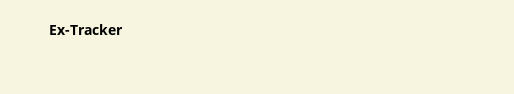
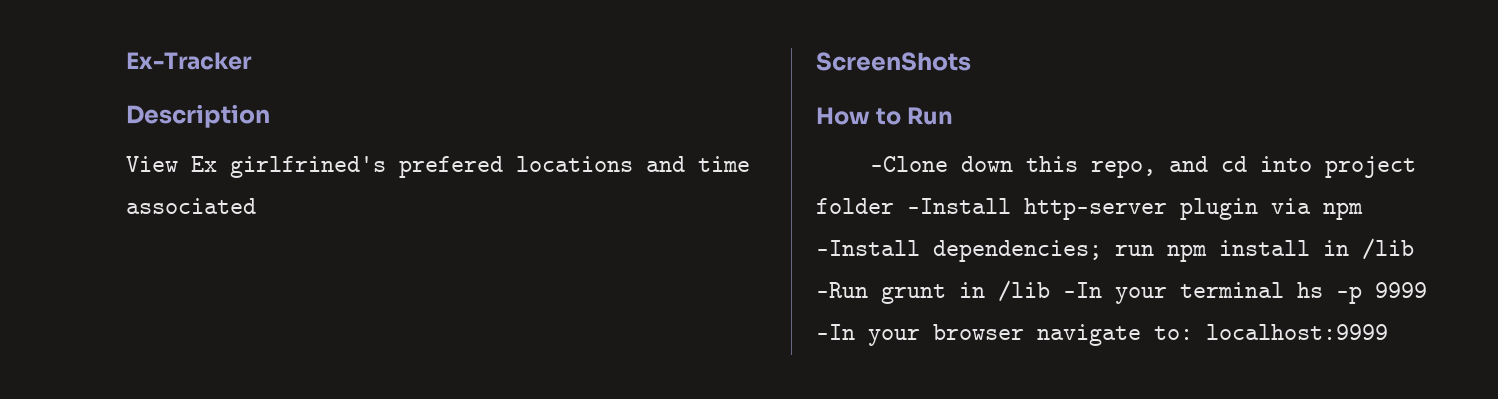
+ Description
+ View Ex girlfrined's prefered locations and time associated
+ ScreenShots
+ How to Run
+ -Clone down this repo, and cd into project folder -Install http-server plugin via npm -Install dependencies; run npm install in /lib -Run grunt in /lib -In your terminal hs -p 9999 -In your browser navigate to: localhost:9999

